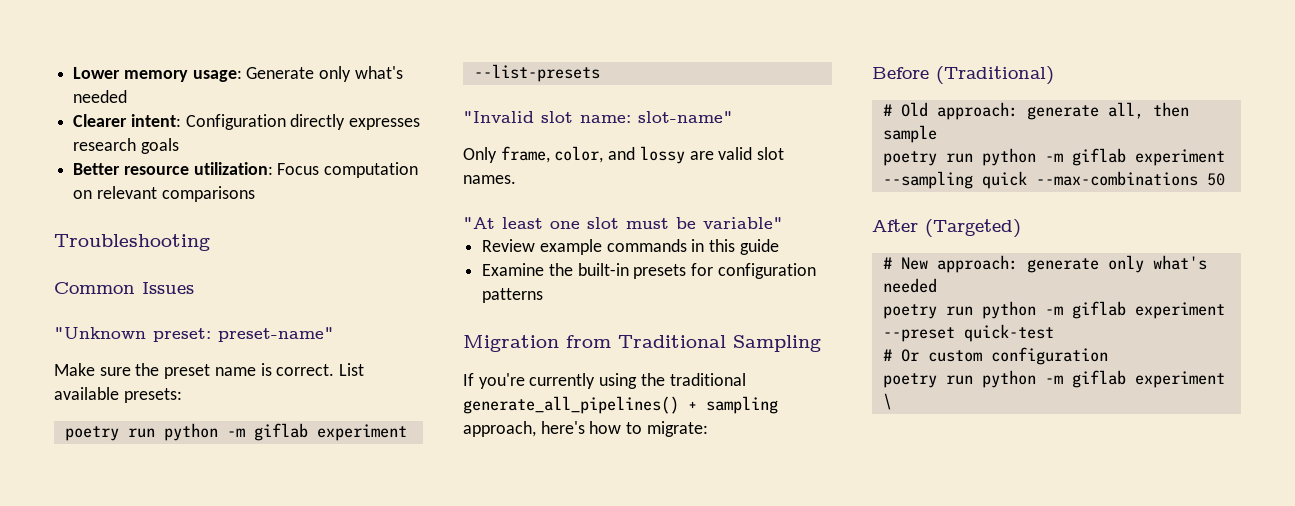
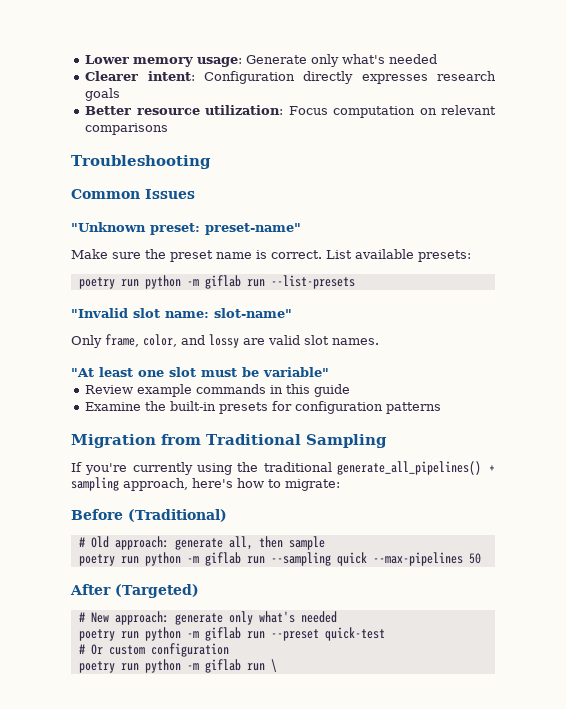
- poetry run python -m giflab experiment --list-presets
+ poetry run python -m giflab run --list-presets
- poetry run python -m giflab experiment --sampling quick --max-combinations 50
+ poetry run python -m giflab run --sampling quick --max-pipelines 50
- poetry run python -m giflab experiment --preset quick-test
+ poetry run python -m giflab run --preset quick-test
- poetry run python -m giflab experiment \
+ poetry run python -m giflab run \

